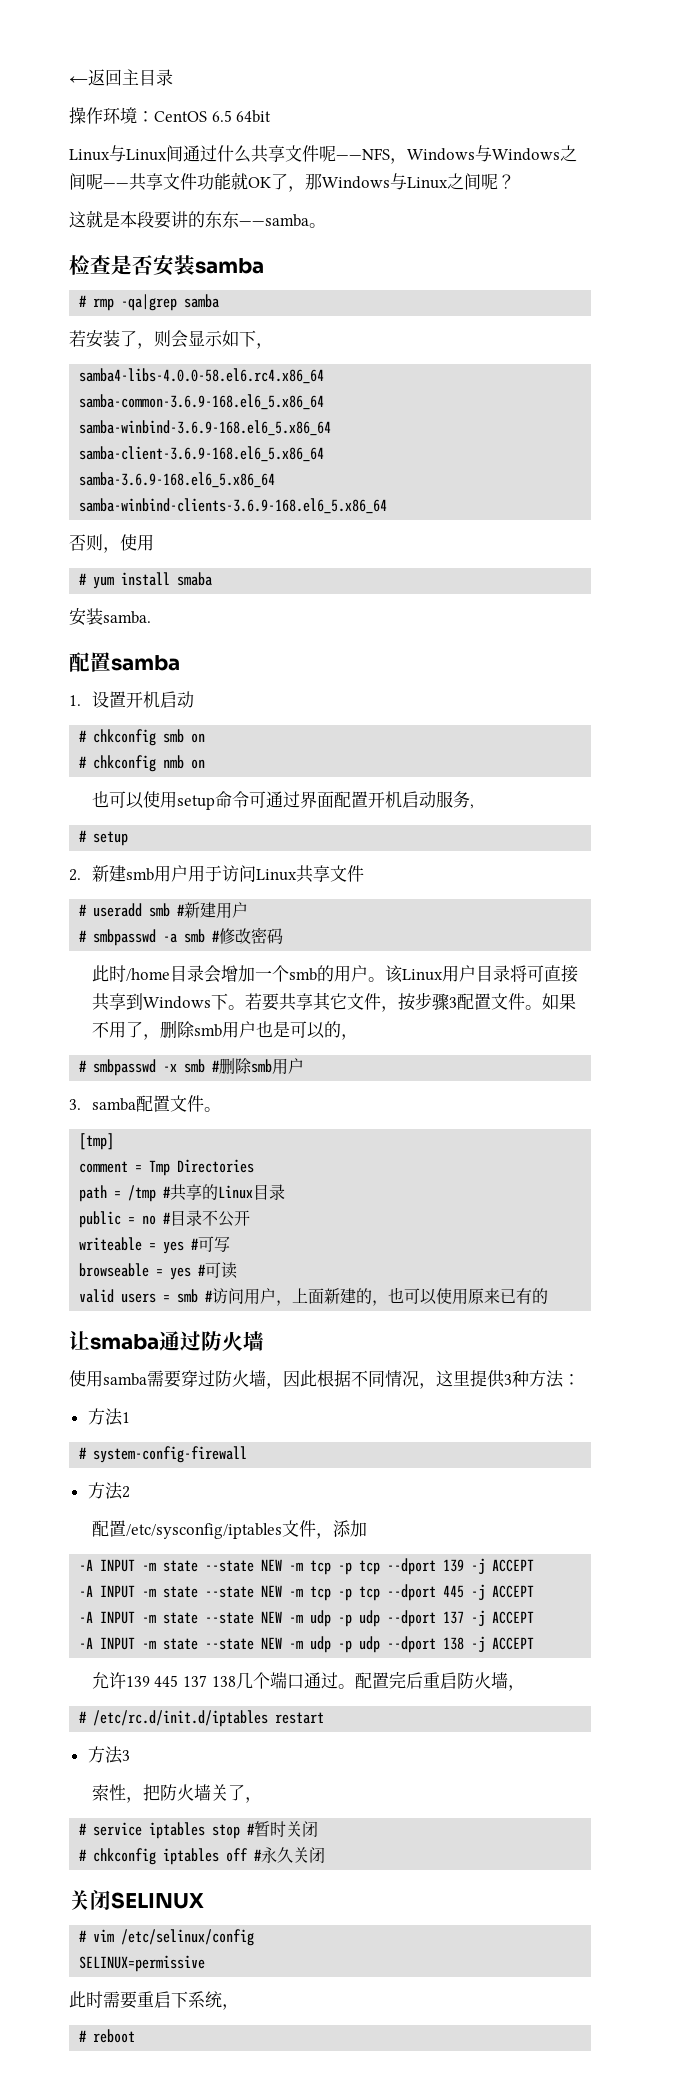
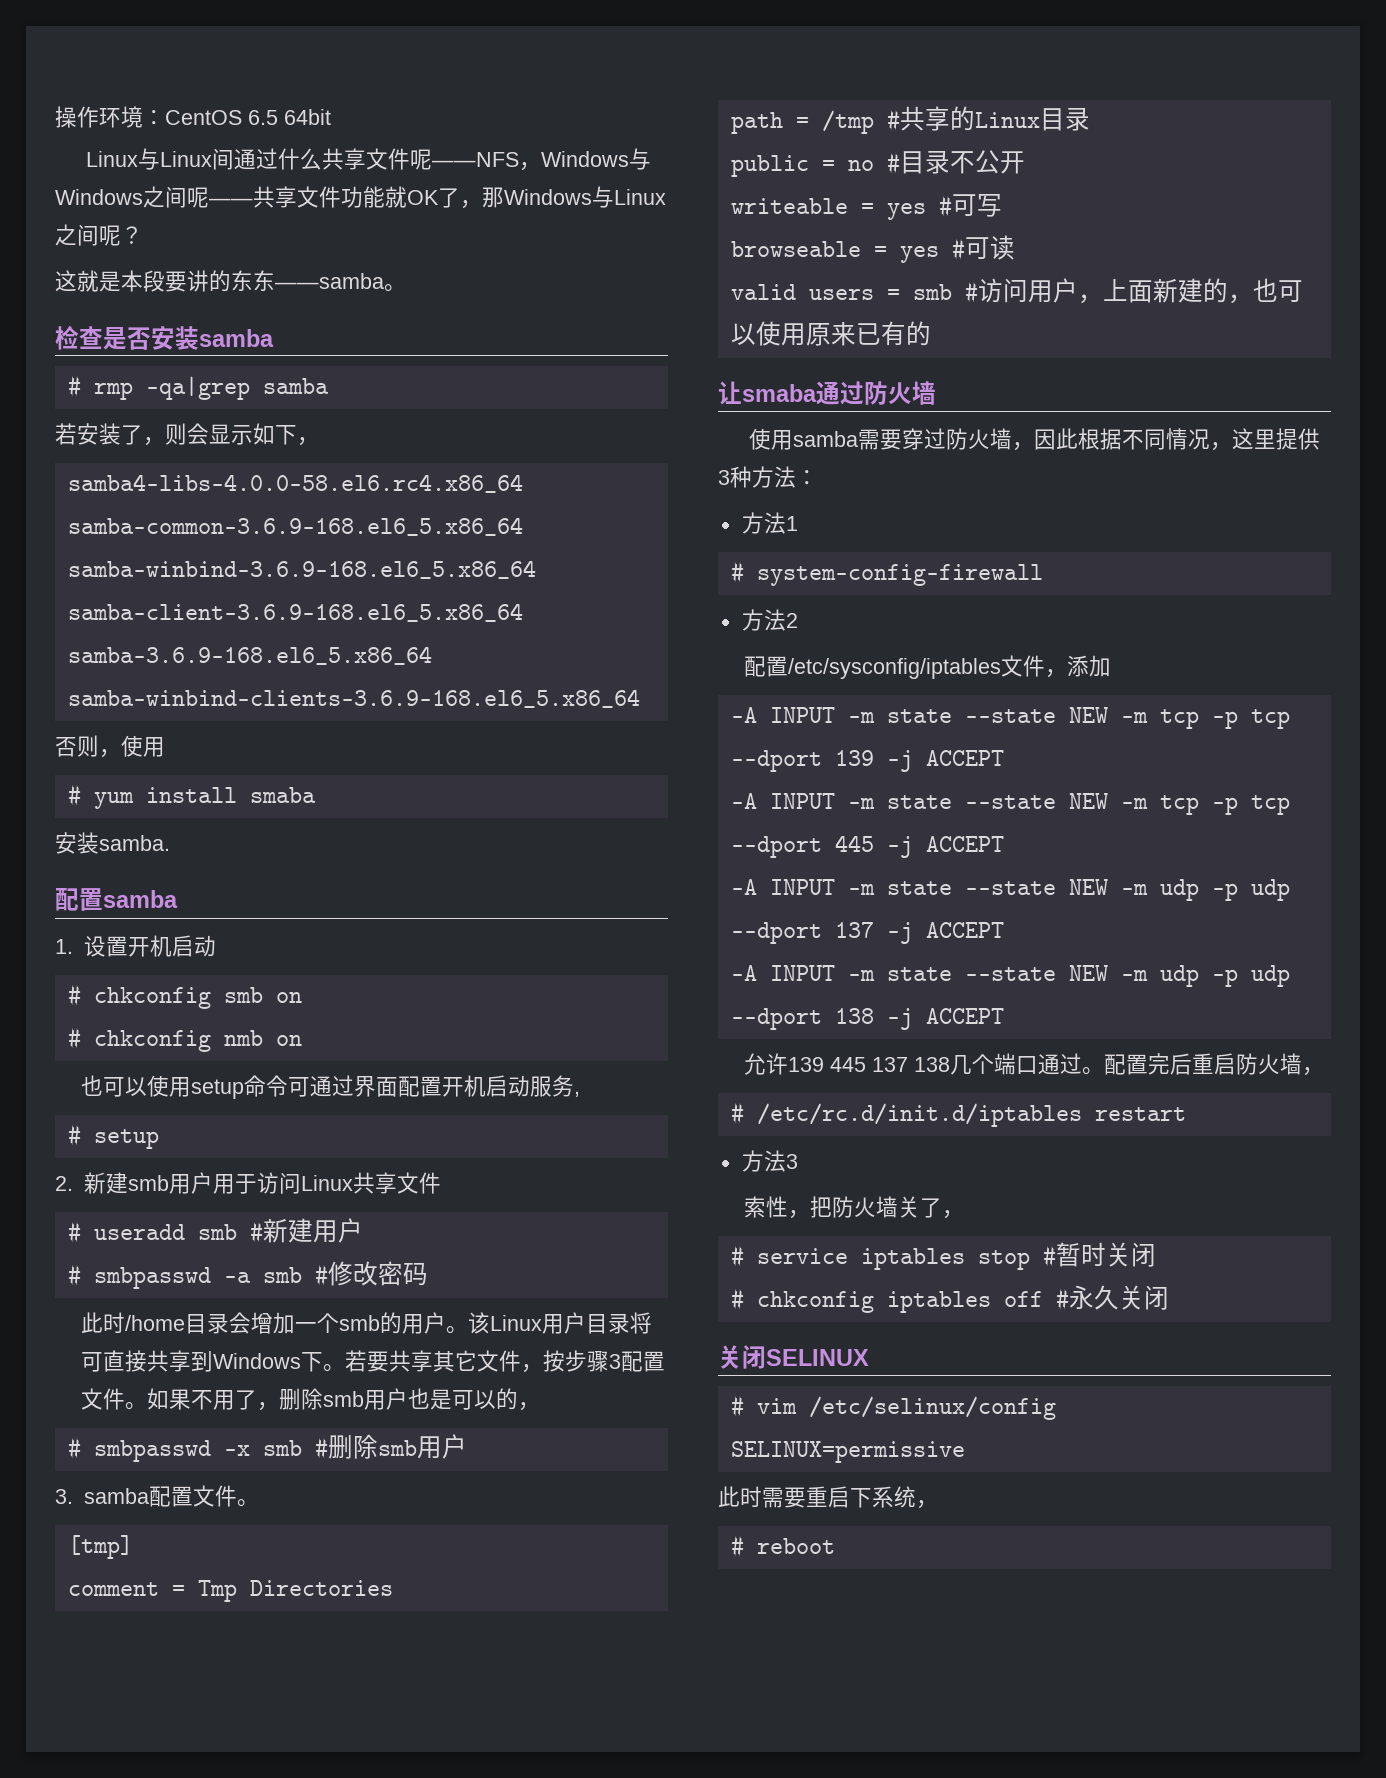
- ←返回主目录

